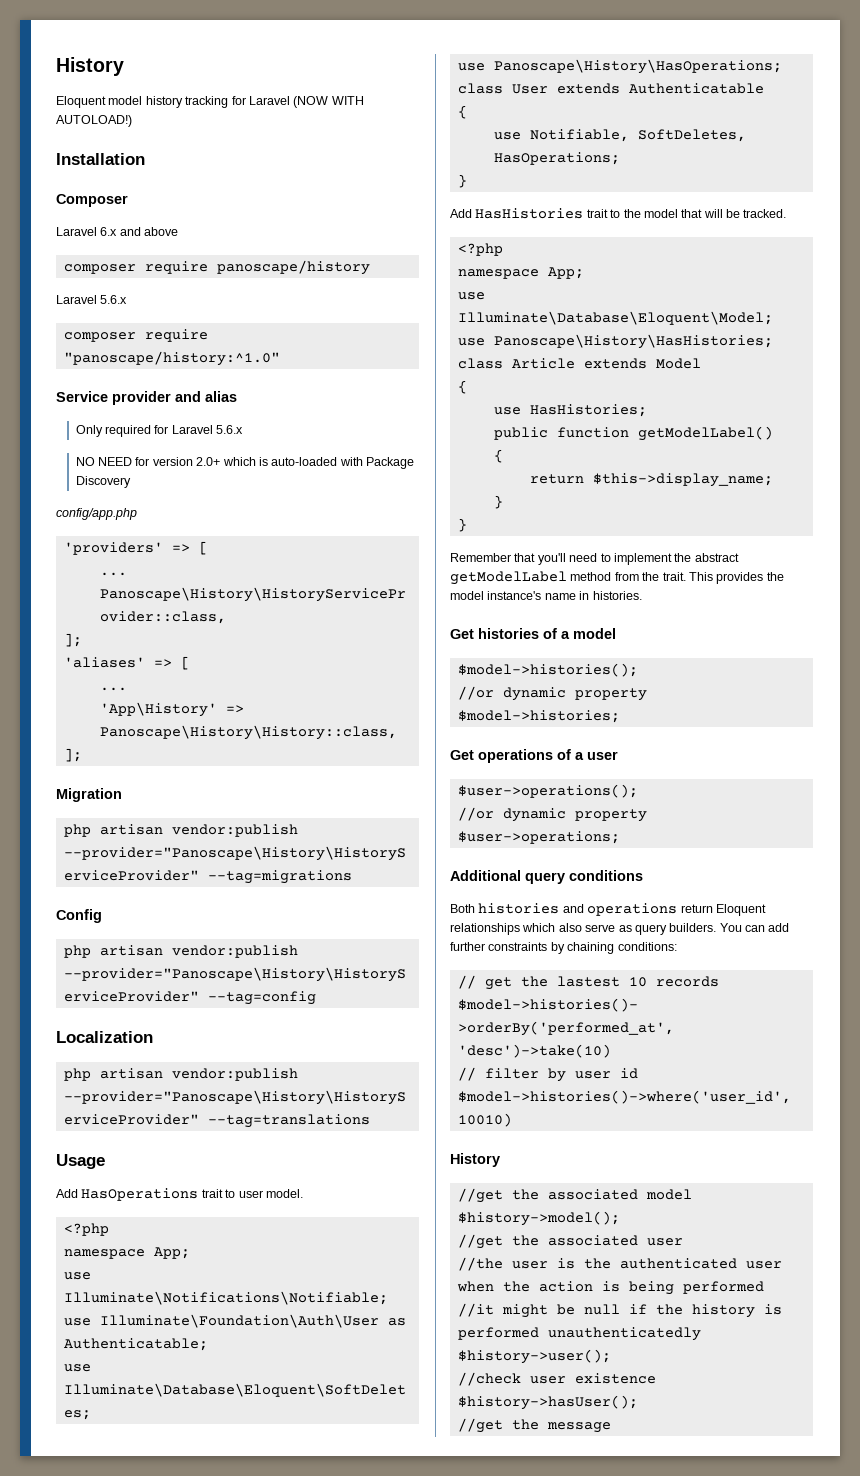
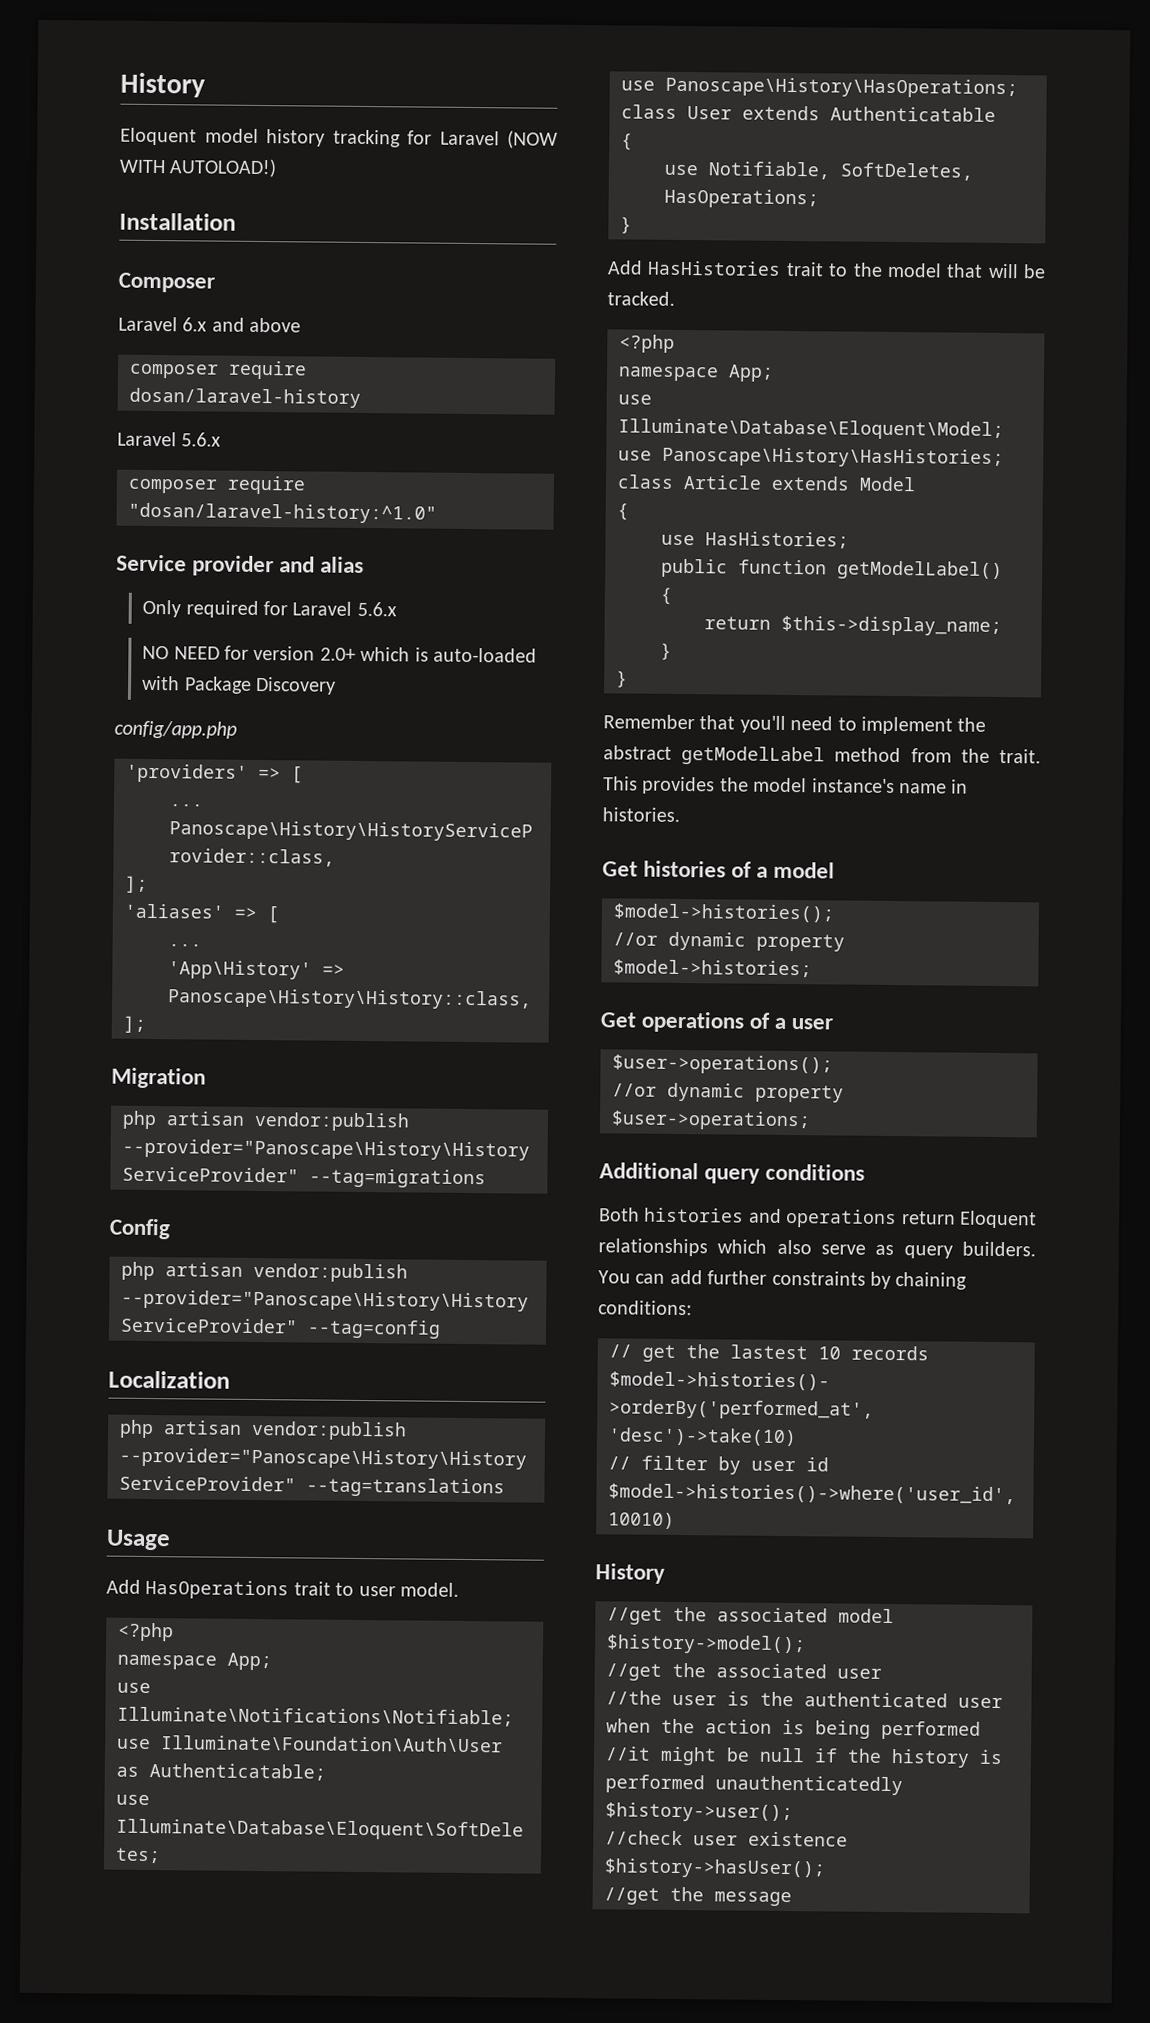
- composer require panoscape/history
+ composer require dosan/laravel-history
- composer require "panoscape/history:^1.0"
+ composer require "dosan/laravel-history:^1.0"

